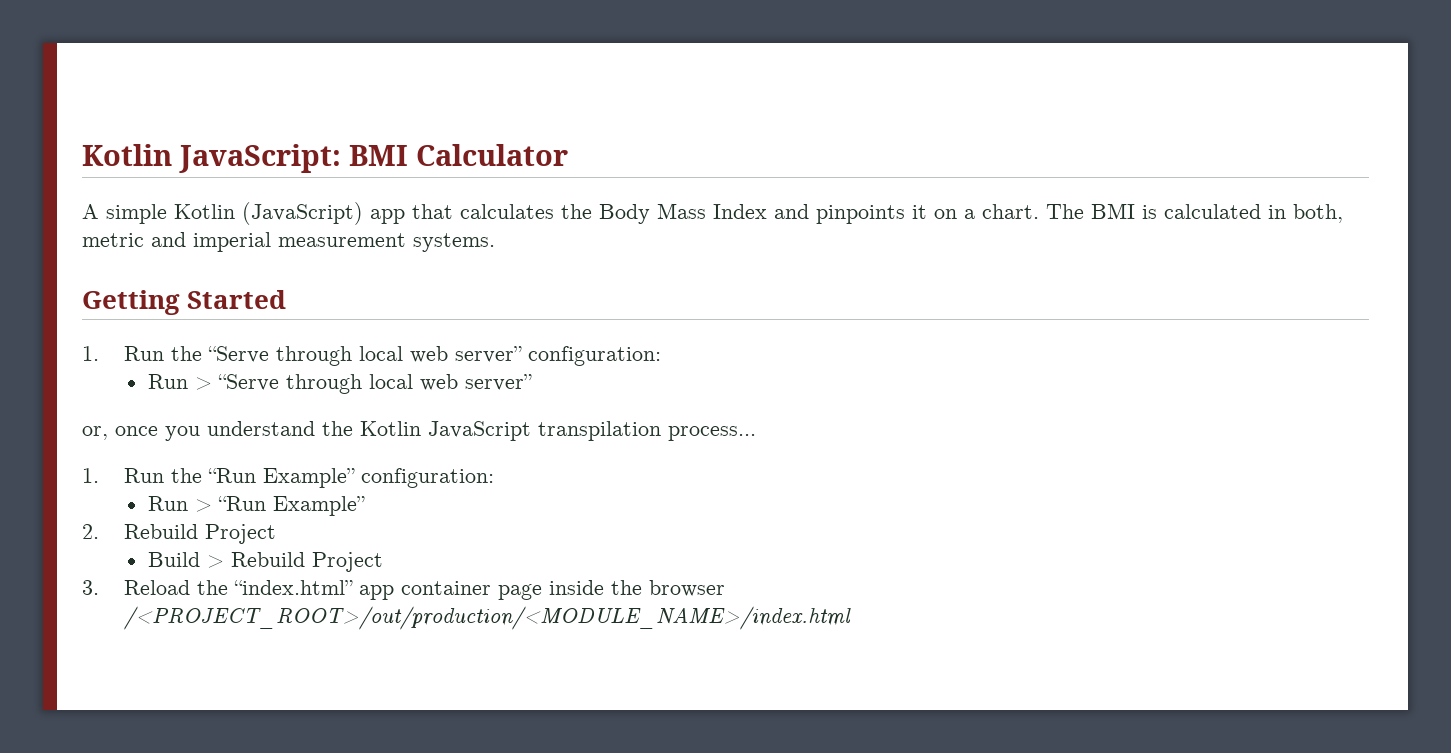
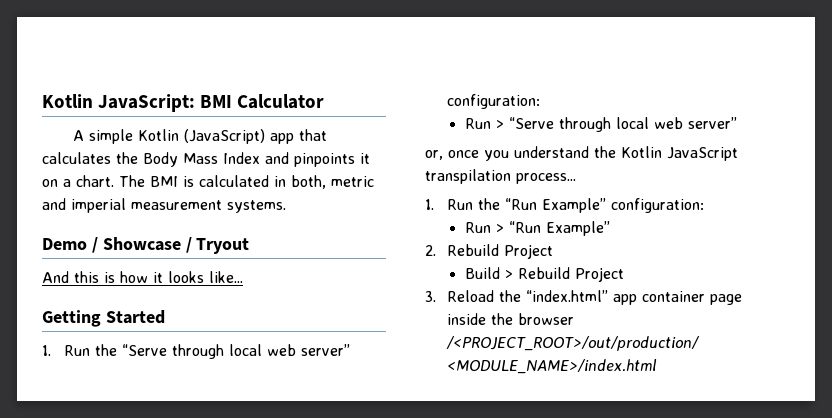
+ Demo / Showcase / Tryout
+ And this is how it looks like...

